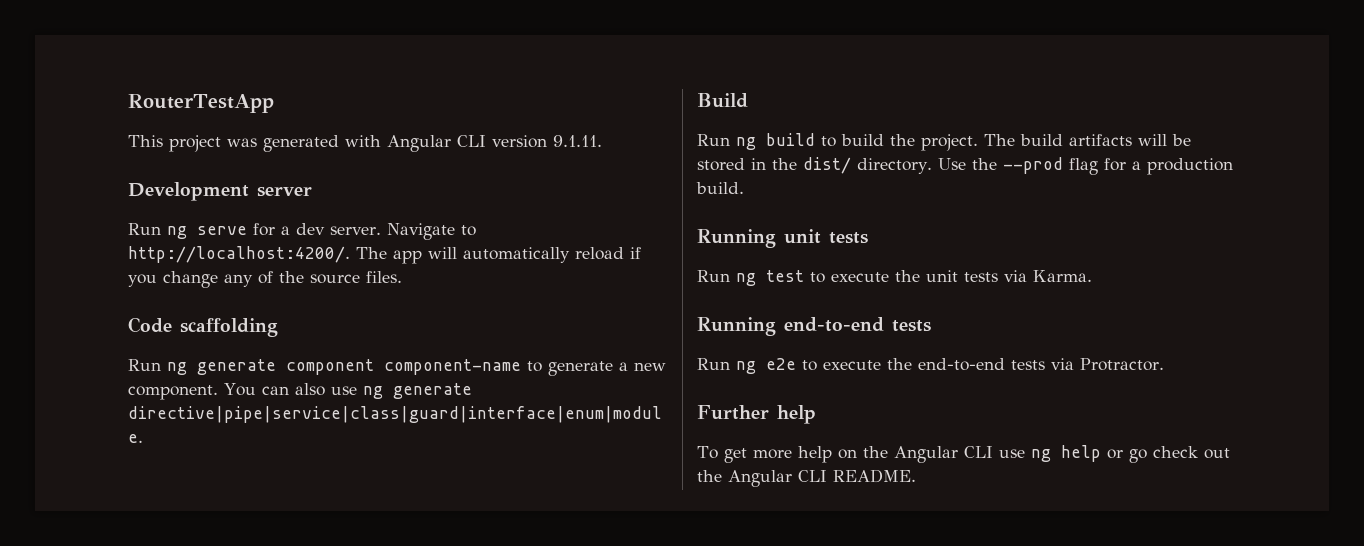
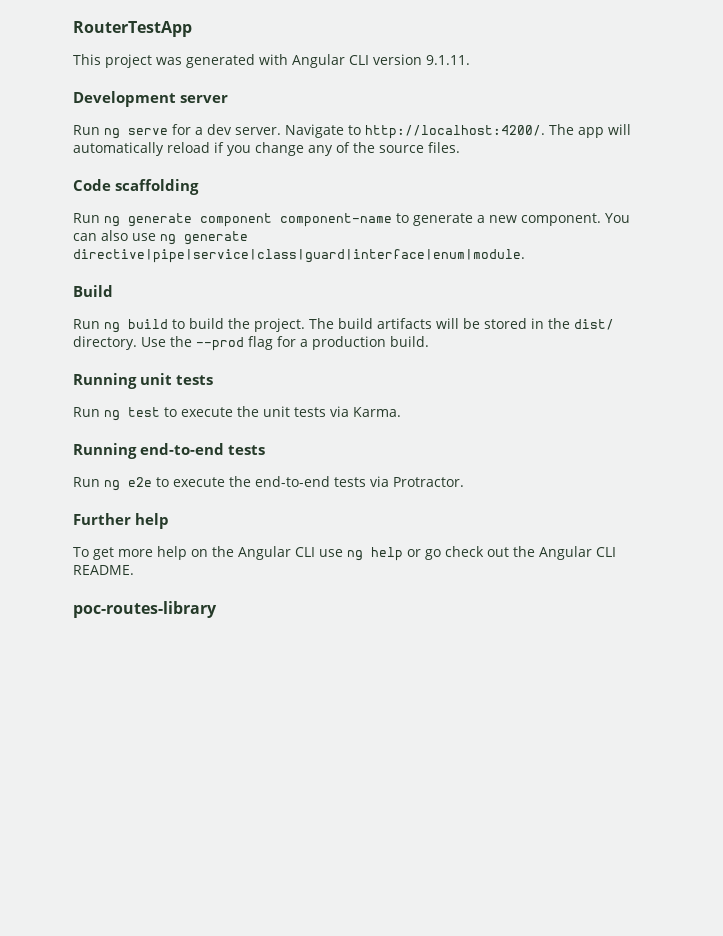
+ poc-routes-library

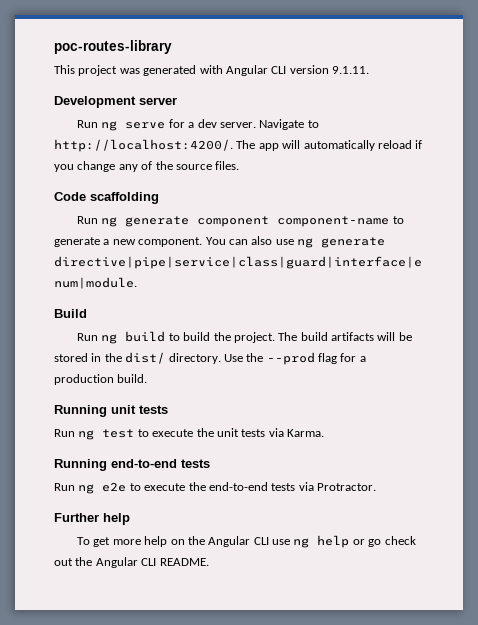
- RouterTestApp
+ poc-routes-library
- poc-routes-library

